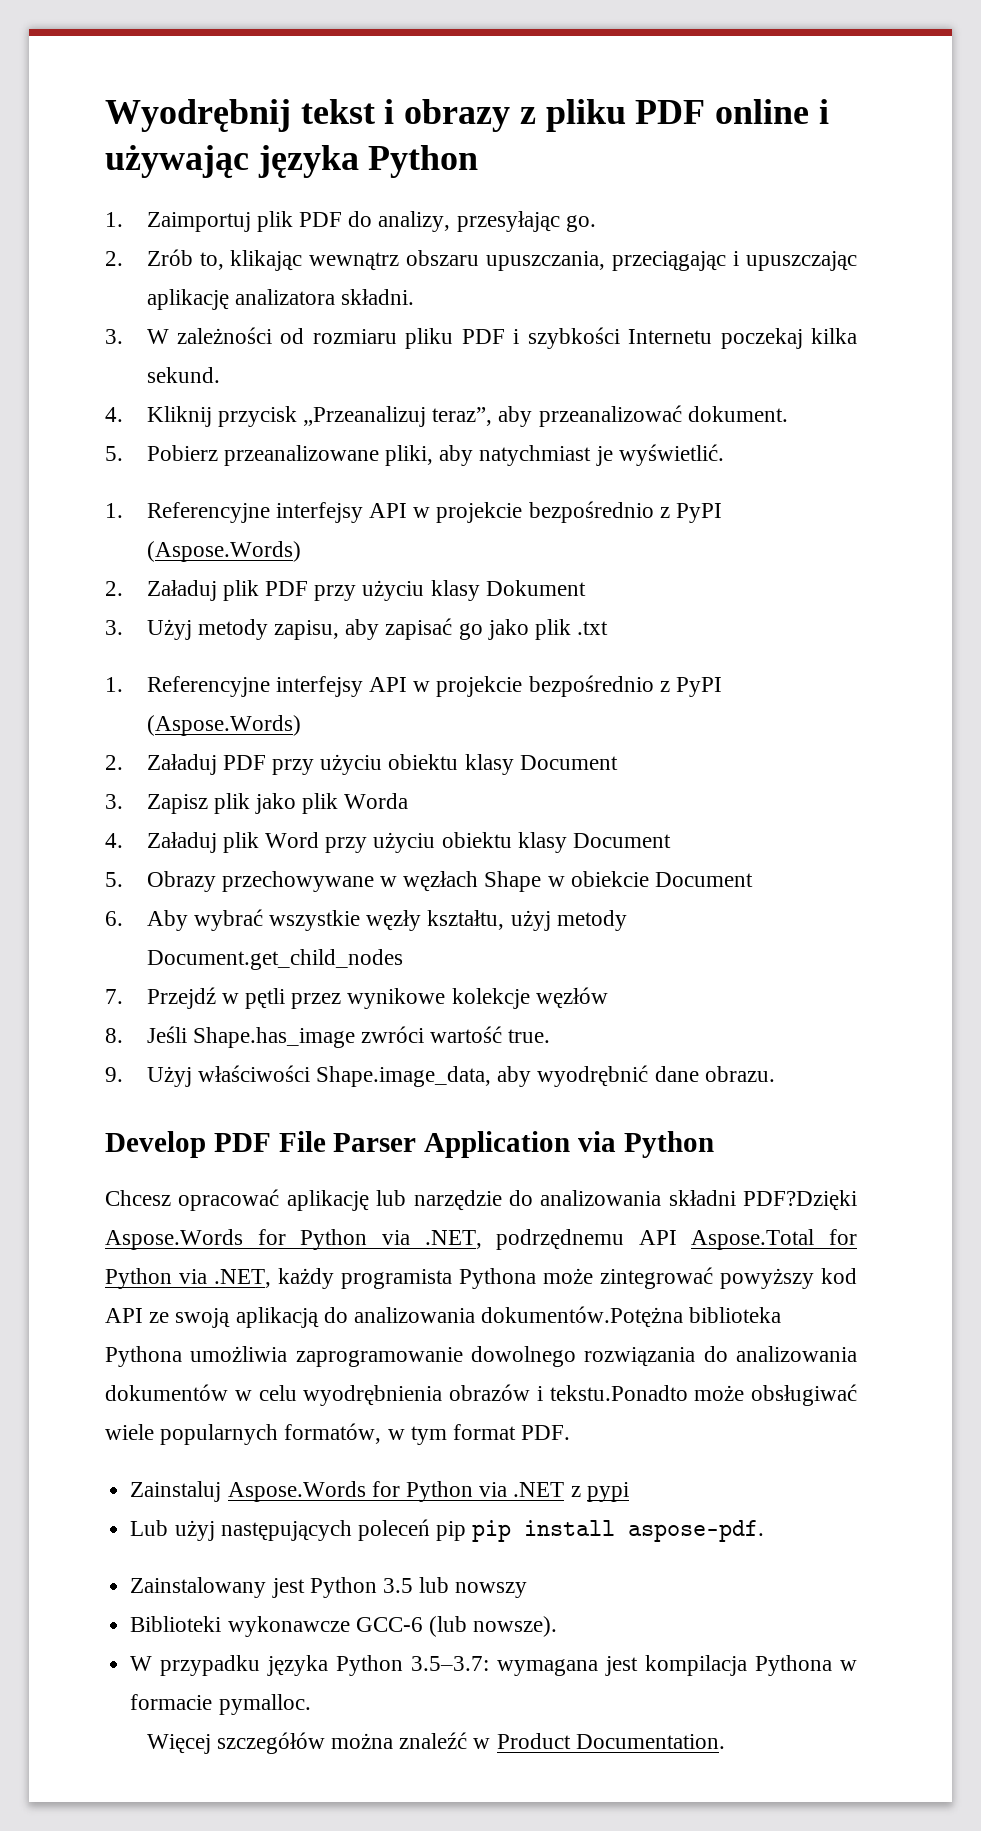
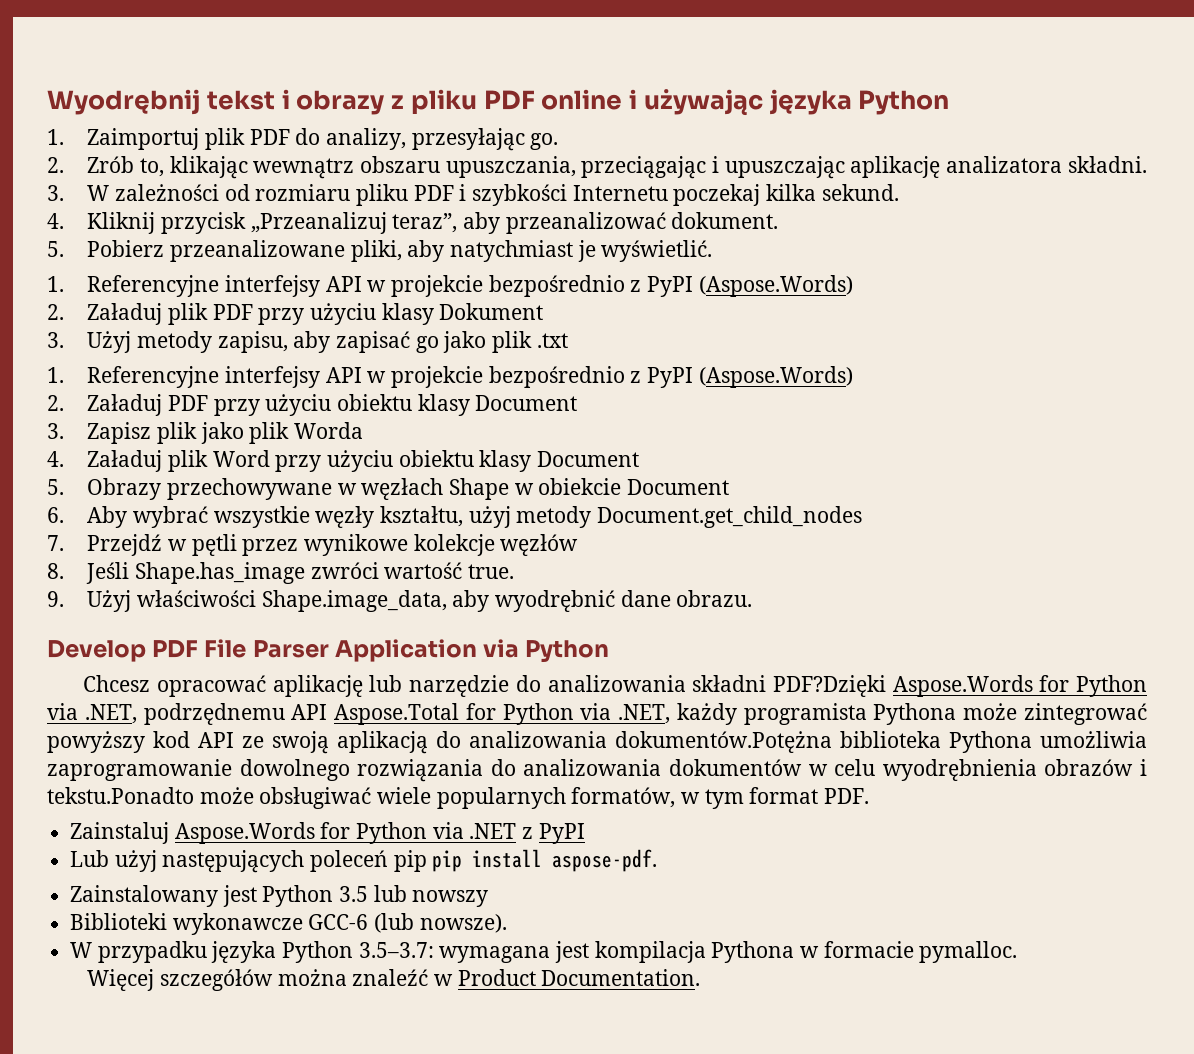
- Zainstaluj Aspose.Words for Python via .NET z pypi
+ Zainstaluj Aspose.Words for Python via .NET z PyPI

